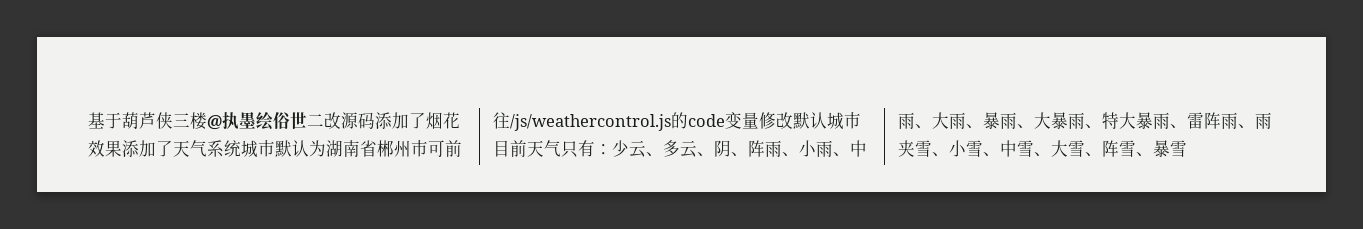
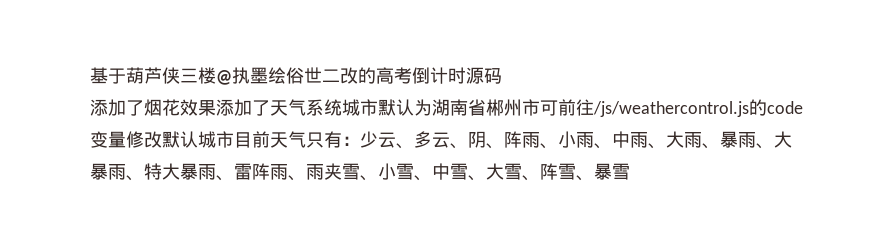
- 基于葫芦侠三楼@执墨绘俗世二改源码添加了烟花效果添加了天气系统城市默认为湖南省郴州市可前往/js/weathercontrol.js的code变量修改默认城市目前天气只有：少云、多云、阴、阵雨、小雨、中雨、大雨、暴雨、大暴雨、特大暴雨、雷阵雨、雨夹雪、小雪、中雪、大雪、阵雪、暴雪
+ 基于葫芦侠三楼@执墨绘俗世二改的高考倒计时源码
+ 添加了烟花效果添加了天气系统城市默认为湖南省郴州市可前往/js/weathercontrol.js的code变量修改默认城市目前天气只有：少云、多云、阴、阵雨、小雨、中雨、大雨、暴雨、大暴雨、特大暴雨、雷阵雨、雨夹雪、小雪、中雪、大雪、阵雪、暴雪

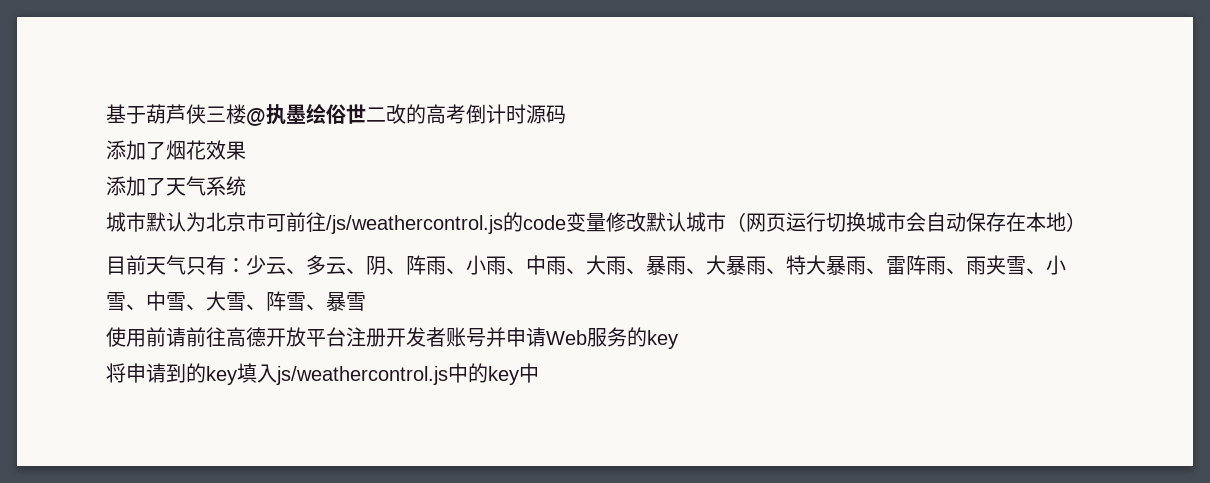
- 添加了烟花效果添加了天气系统城市默认为湖南省郴州市可前往/js/weathercontrol.js的code变量修改默认城市目前天气只有：少云、多云、阴、阵雨、小雨、中雨、大雨、暴雨、大暴雨、特大暴雨、雷阵雨、雨夹雪、小雪、中雪、大雪、阵雪、暴雪
+ 添加了烟花效果
+ 添加了天气系统
+ 城市默认为北京市可前往/js/weathercontrol.js的code变量修改默认城市（网页运行切换城市会自动保存在本地）
+ 目前天气只有：少云、多云、阴、阵雨、小雨、中雨、大雨、暴雨、大暴雨、特大暴雨、雷阵雨、雨夹雪、小雪、中雪、大雪、阵雪、暴雪
+ 使用前请前往高德开放平台注册开发者账号并申请Web服务的key
+ 将申请到的key填入js/weathercontrol.js中的key中

